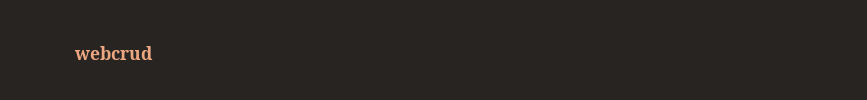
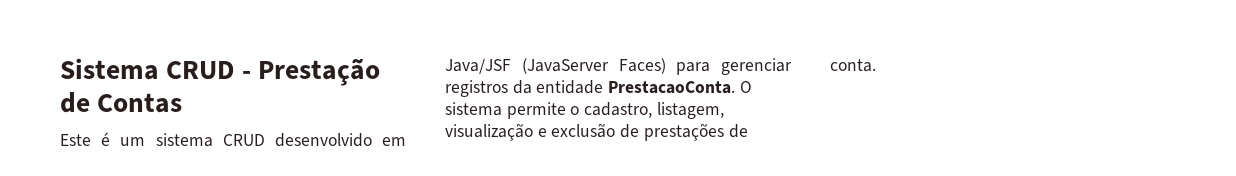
- webcrud
+ Sistema CRUD - Prestação de Contas
+ Este é um sistema CRUD desenvolvido em Java/JSF (JavaServer Faces) para gerenciar registros da entidade PrestacaoConta. O sistema permite o cadastro, listagem, visualização e exclusão de prestações de conta.

